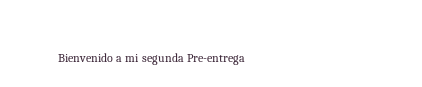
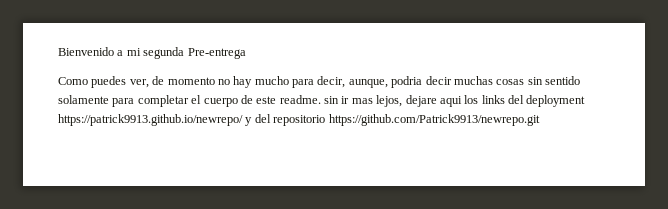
+ Como puedes ver, de momento no hay mucho para decir, aunque, podria decir muchas cosas sin sentido solamente para completar el cuerpo de este readme. sin ir mas lejos, dejare aqui los links del deployment https://patrick9913.github.io/newrepo/ y del repositorio https://github.com/Patrick9913/newrepo.git

